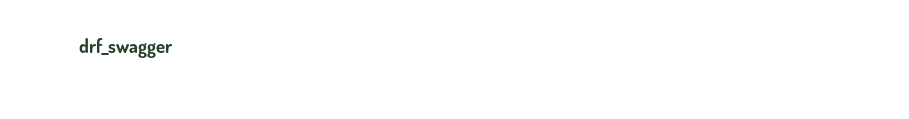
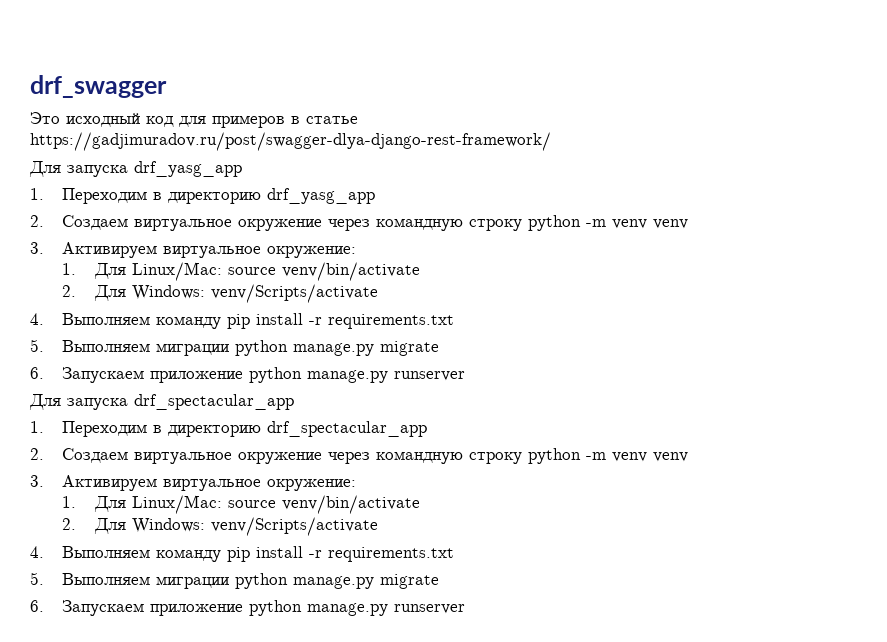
+ Это исходный код для примеров в статье https://gadjimuradov.ru/post/swagger-dlya-django-rest-framework/
+ Для запуска drf_yasg_app
+ 1. Переходим в директорию drf_yasg_app
+ 2. Создаем виртуальное окружение через командную строку python -m venv venv
+ 3. Активируем виртуальное окружение:
+ 1. Для Linux/Mac: source venv/bin/activate
+ 2. Для Windows: venv/Scripts/activate
+ 4. Выполняем команду pip install -r requirements.txt
+ 5. Выполняем миграции python manage.py migrate
+ 6. Запускаем приложение python manage.py runserver
+ Для запуска drf_spectacular_app
+ 1. Переходим в директорию drf_spectacular_app
+ 2. Создаем виртуальное окружение через командную строку python -m venv venv
+ 3. Активируем виртуальное окружение:
+ 1. Для Linux/Mac: source venv/bin/activate
+ 2. Для Windows: venv/Scripts/activate
+ 4. Выполняем команду pip install -r requirements.txt
+ 5. Выполняем миграции python manage.py migrate
+ 6. Запускаем приложение python manage.py runserver

